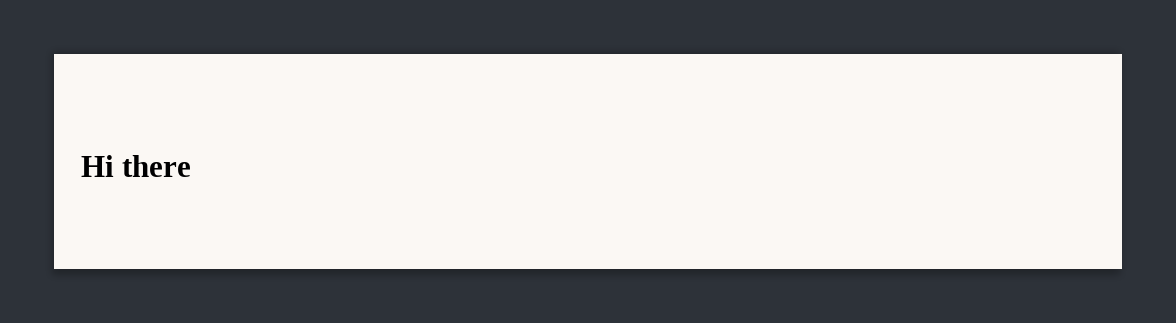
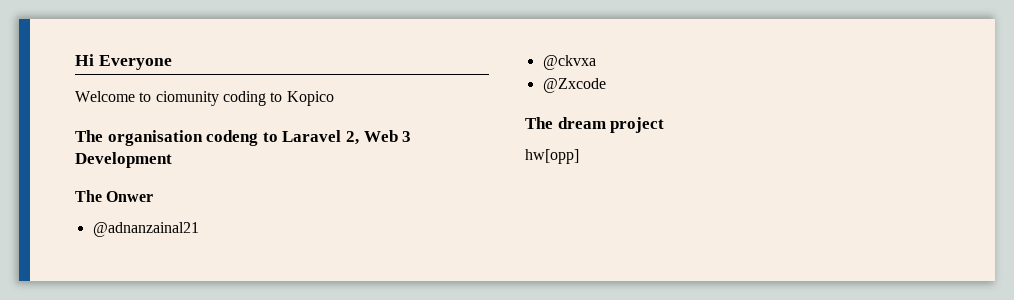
- Hi there
+ Hi Everyone
+ Welcome to ciomunity coding to Kopico
+ The organisation codeng to Laravel 2, Web 3 Development
+ The Onwer
+ @adnanzainal21
+ @ckvxa
+ @Zxcode
+ The dream project
+ hw[opp]

